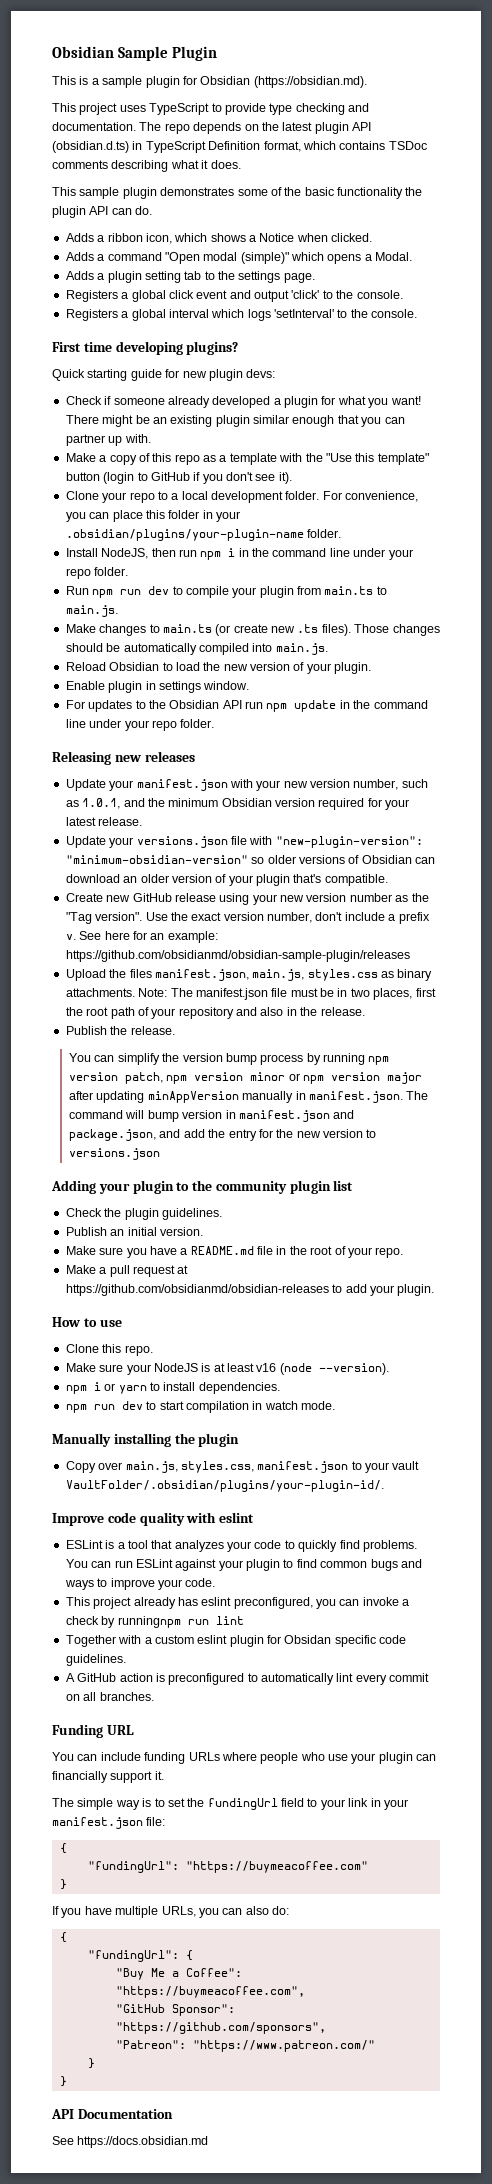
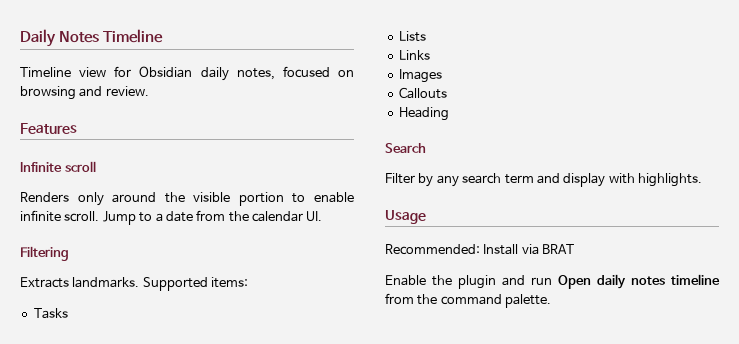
- Obsidian Sample Plugin
- This is a sample plugin for Obsidian (https://obsidian.md).
- This project uses TypeScript to provide type checking and documentation. The repo depends on the latest plugin API (obsidian.d.ts) in TypeScript Definition format, which contains TSDoc comments describing what it does.
- This sample plugin demonstrates some of the basic functionality the plugin API can do.
- Adds a ribbon icon, which shows a Notice when clicked.
- Adds a command "Open modal (simple)" which opens a Modal.
- Adds a plugin setting tab to the settings page.
- Registers a global click event and output 'click' to the console.
- Registers a global interval which logs 'setInterval' to the console.
- First time developing plugins?
- Quick starting guide for new plugin devs:
- Check if someone already developed a plugin for what you want! There might be an existing plugin similar enough that you can partner up with.
- Make a copy of this repo as a template with the "Use this template" button (login to GitHub if you don't see it).
- Clone your repo to a local development folder. For convenience, you can place this folder in your .obsidian/plugins/your-plugin-name folder.
- Install NodeJS, then run npm i in the command line under your repo folder.
- Run npm run dev to compile your plugin from main.ts to main.js.
- Make changes to main.ts (or create new .ts files). Those changes should be automatically compiled into main.js.
- Reload Obsidian to load the new version of your plugin.
- Enable plugin in settings window.
- For updates to the Obsidian API run npm update in the command line under your repo folder.
- Releasing new releases
- Update your manifest.json with your new version number, such as 1.0.1, and the minimum Obsidian version required for your latest release.
- Update your versions.json file with "new-plugin-version": "minimum-obsidian-version" so older versions of Obsidian can download an older version of your plugin that's compatible.
- Create new GitHub release using your new version number as the "Tag version". Use the exact version number, don't include a prefix v. See here for an example: https://github.com/obsidianmd/obsidian-sample-plugin/releases
- Upload the files manifest.json, main.js, styles.css as binary attachments. Note: The manifest.json file must be in two places, first the root path of your repository and also in the release.
- Publish the release.
- You can simplify the version bump process by running npm version patch, npm version minor or npm version major after updating minAppVersion manually in manifest.json. The command will bump version in manifest.json and package.json, and add the entry for the new version to versions.json
- Adding your plugin to the community plugin list
- Check the plugin guidelines.
- Publish an initial version.
- Make sure you have a README.md file in the root of your repo.
- Make a pull request at https://github.com/obsidianmd/obsidian-releases to add your plugin.
- How to use
- Clone this repo.
- Make sure your NodeJS is at least v16 (node --version).
- npm i or yarn to install dependencies.
- npm run dev to start compilation in watch mode.
- Manually installing the plugin
- Copy over main.js, styles.css, manifest.json to your vault VaultFolder/.obsidian/plugins/your-plugin-id/.
- Improve code quality with eslint
- ESLint is a tool that analyzes your code to quickly find problems. You can run ESLint against your plugin to find common bugs and ways to improve your code.
- This project already has eslint preconfigured, you can invoke a check by runningnpm run lint
- Together with a custom eslint plugin for Obsidan specific code guidelines.
- A GitHub action is preconfigured to automatically lint every commit on all branches.
- Funding URL
- You can include funding URLs where people who use your plugin can financially support it.
- The simple way is to set the fundingUrl field to your link in your manifest.json file:
- {
- "fundingUrl": "https://buymeacoffee.com"
- }
- If you have multiple URLs, you can also do:
- {
- "fundingUrl": {
- "Buy Me a Coffee": "https://buymeacoffee.com",
- "GitHub Sponsor": "https://github.com/sponsors",
- "Patreon": "https://www.patreon.com/"
- }
- }
- API Documentation
- See https://docs.obsidian.md
+ Daily Notes Timeline
+ Timeline view for Obsidian daily notes, focused on browsing and review.
+ Features
+ Infinite scroll
+ Renders only around the visible portion to enable infinite scroll. Jump to a date from the calendar UI.
+ Filtering
+ Extracts landmarks. Supported items:
+ Tasks
+ Lists
+ Links
+ Images
+ Callouts
+ Heading
+ Search
+ Filter by any search term and display with highlights.
+ Usage
+ Recommended: Install via BRAT
+ Enable the plugin and run Open daily notes timeline from the command palette.

